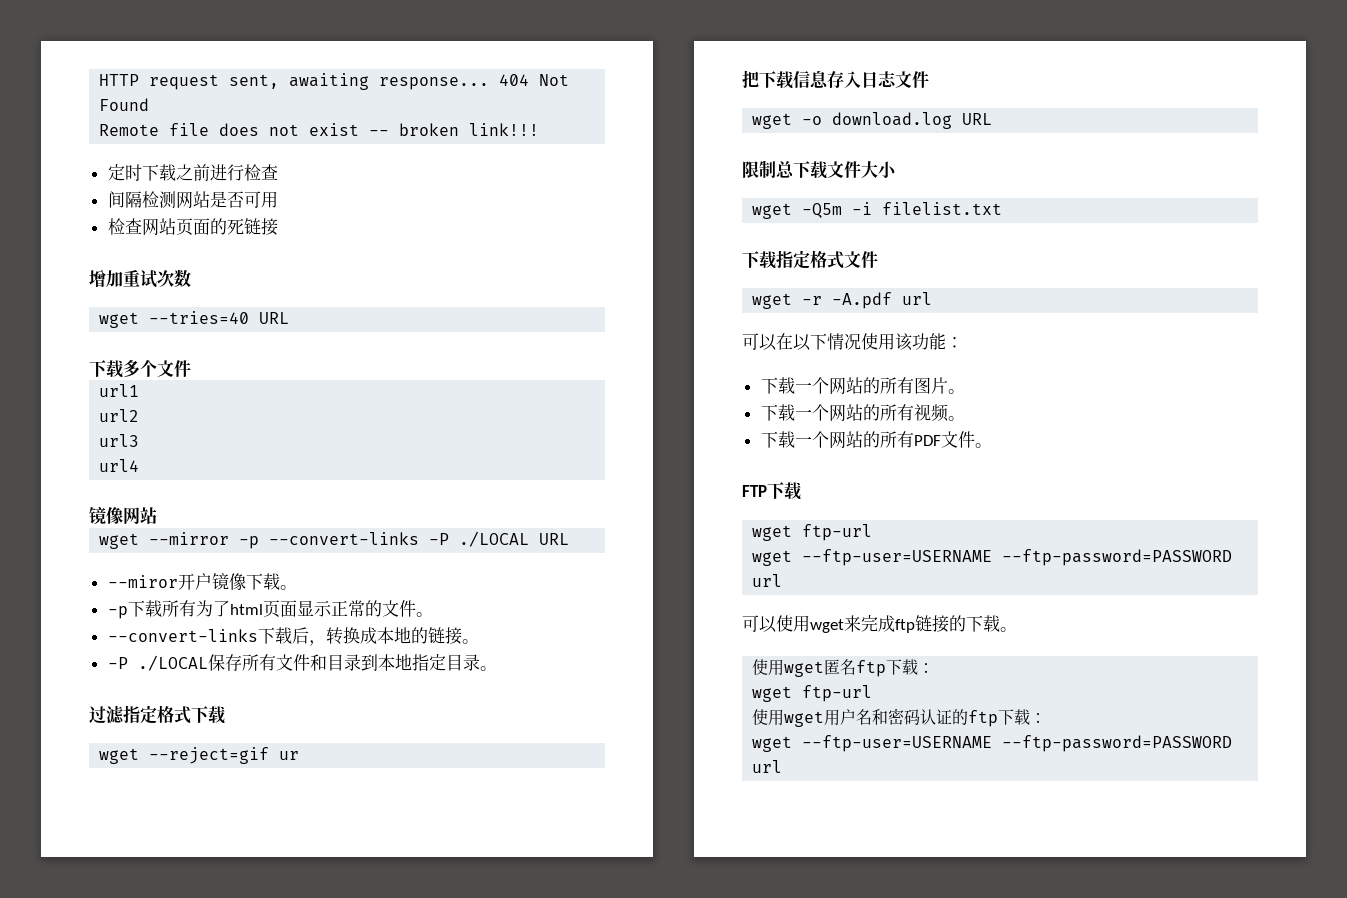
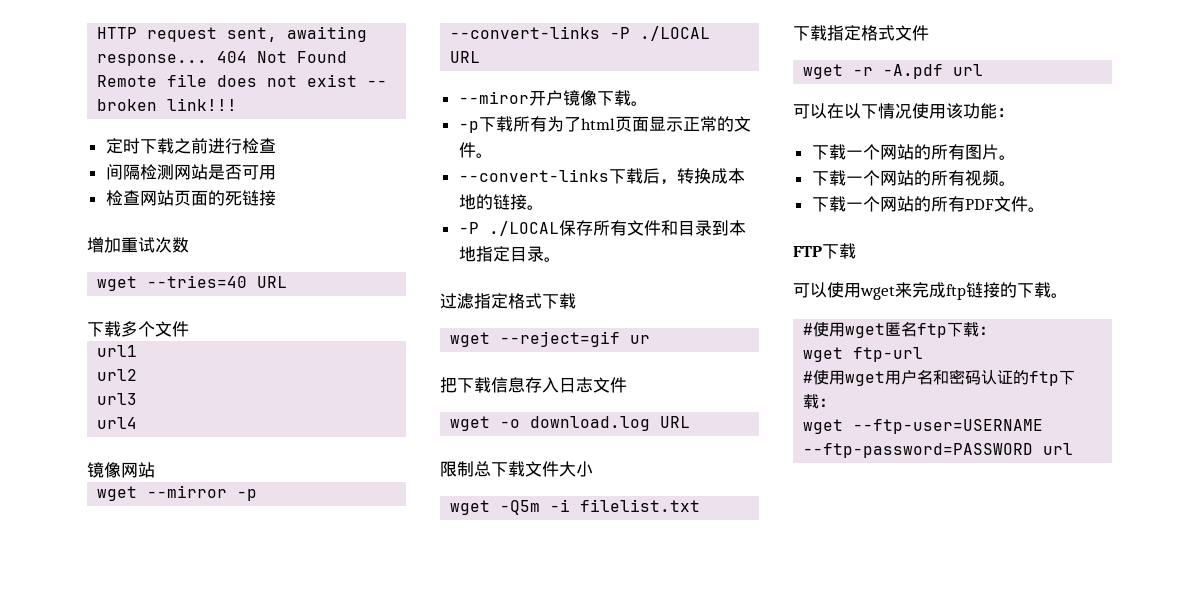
  FTP下载
- wget ftp-url
- wget --ftp-user=USERNAME --ftp-password=PASSWORD url
- 使用wget匿名ftp下载：
+ #使用wget匿名ftp下载：
- 使用wget用户名和密码认证的ftp下载：
+ #使用wget用户名和密码认证的ftp下载：

